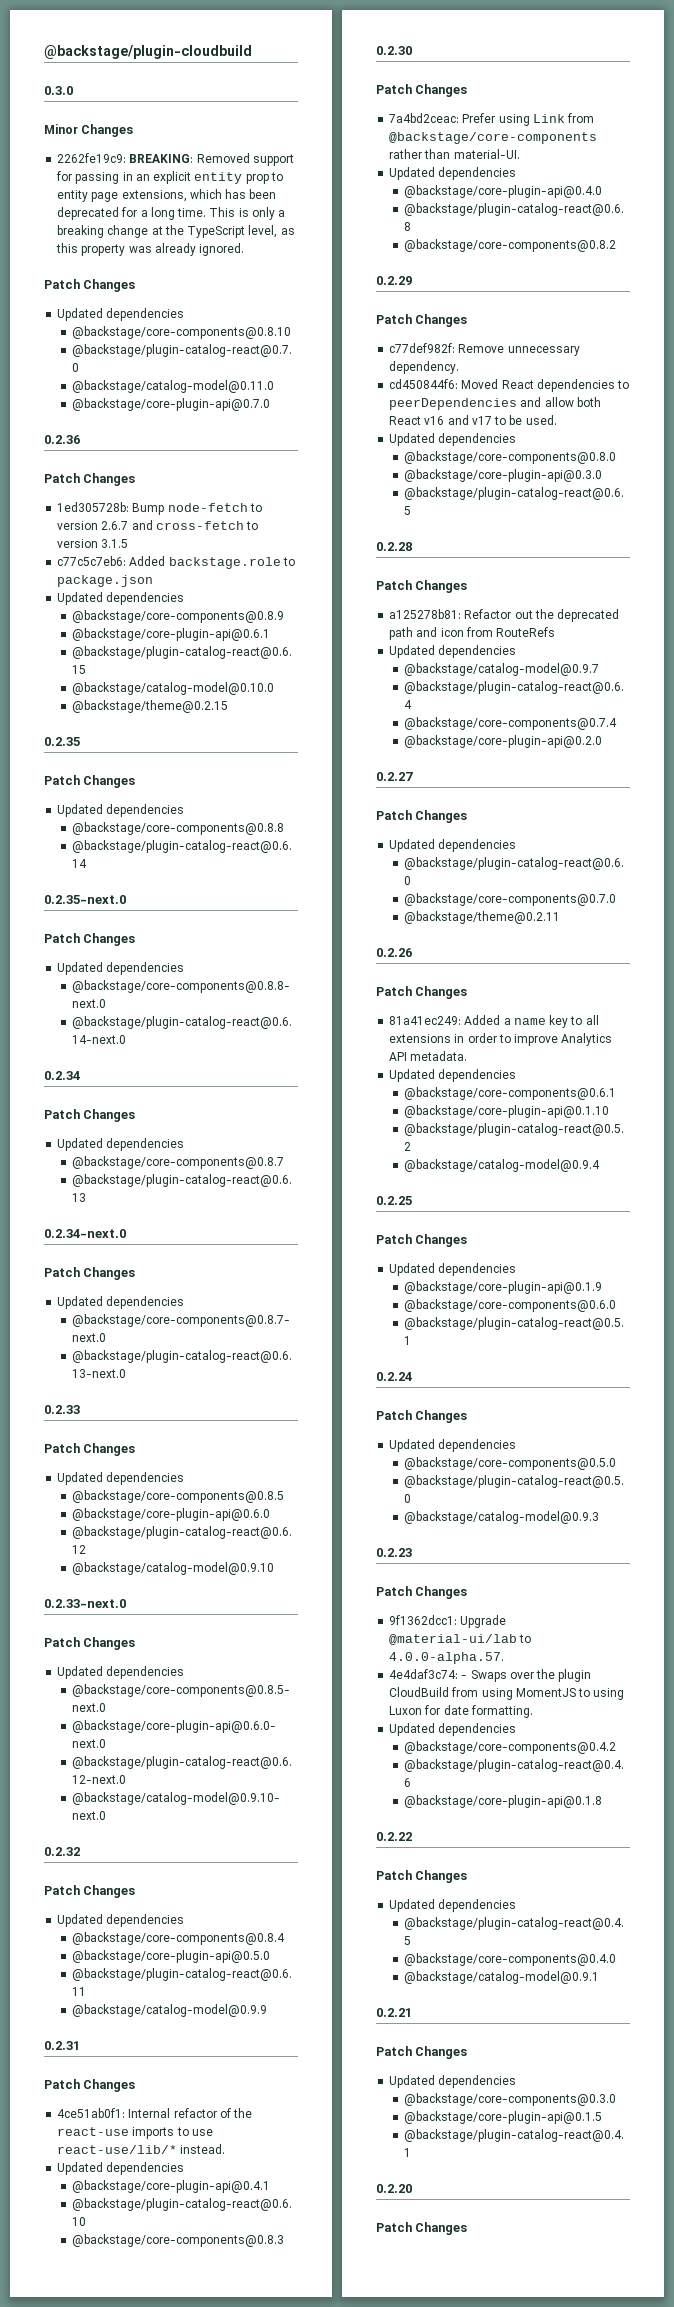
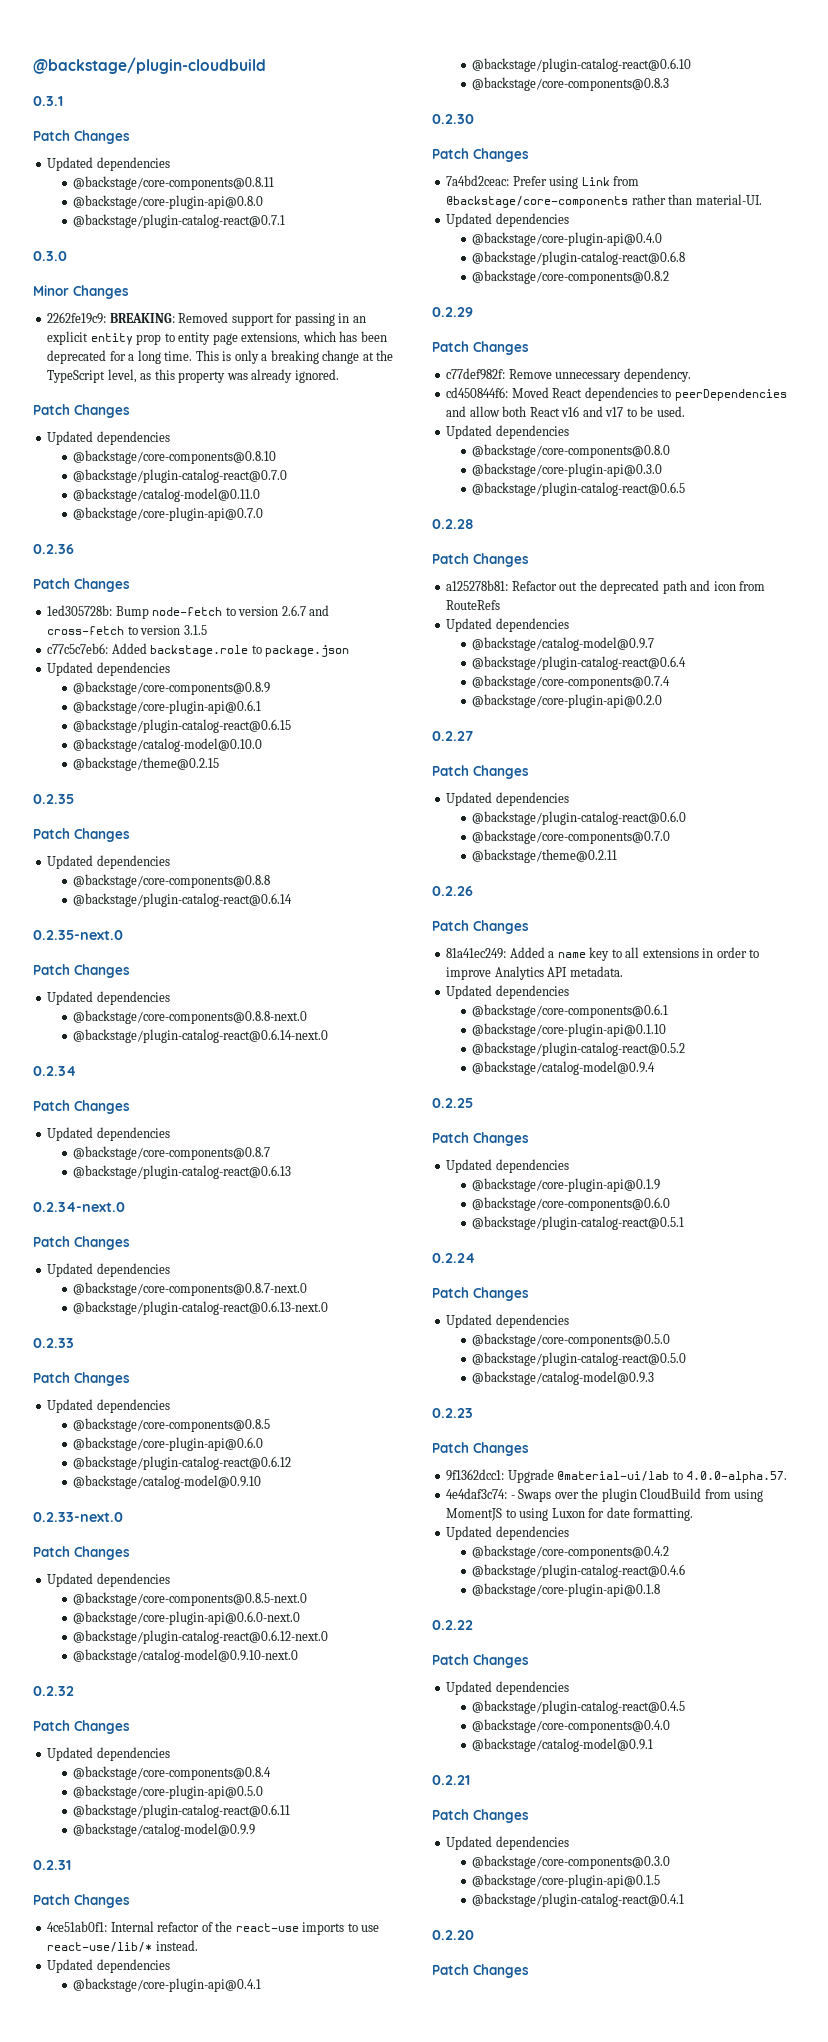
+ 0.3.1
+ Patch Changes
+ Updated dependencies
+ @backstage/core-components@0.8.11
+ @backstage/core-plugin-api@0.8.0
+ @backstage/plugin-catalog-react@0.7.1

